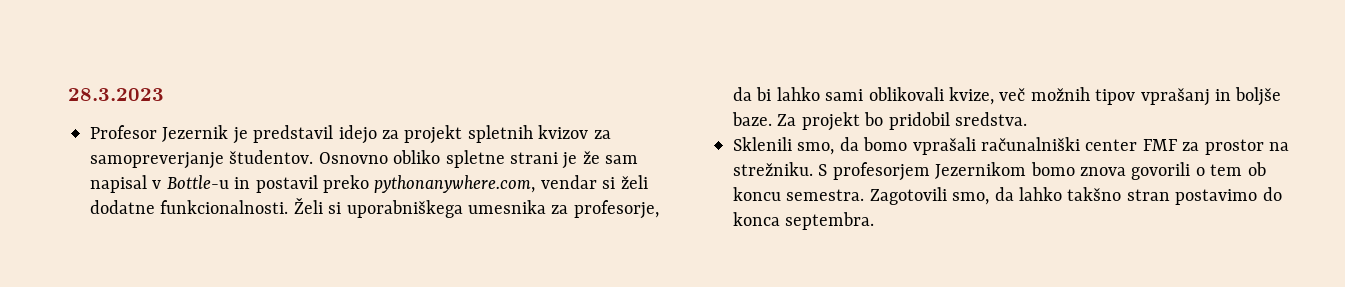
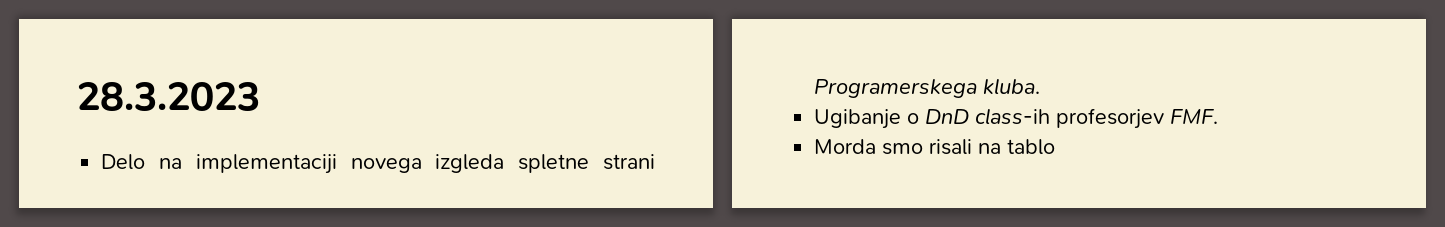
- Profesor Jezernik je predstavil idejo za projekt spletnih kvizov za samopreverjanje študentov. Osnovno obliko spletne strani je že sam napisal v Bottle-u in postavil preko pythonanywhere.com, vendar si želi dodatne funkcionalnosti. Želi si uporabniškega umesnika za profesorje, da bi lahko sami oblikovali kvize, več možnih tipov vprašanj in boljše baze. Za projekt bo pridobil sredstva.
- Sklenili smo, da bomo vprašali računalniški center FMF za prostor na strežniku. S profesorjem Jezernikom bomo znova govorili o tem ob koncu semestra. Zagotovili smo, da lahko takšno stran postavimo do konca septembra.
+ Delo na implementaciji novega izgleda spletne strani Programerskega kluba.
+ Ugibanje o DnD class-ih profesorjev FMF.
+ Morda smo risali na tablo

